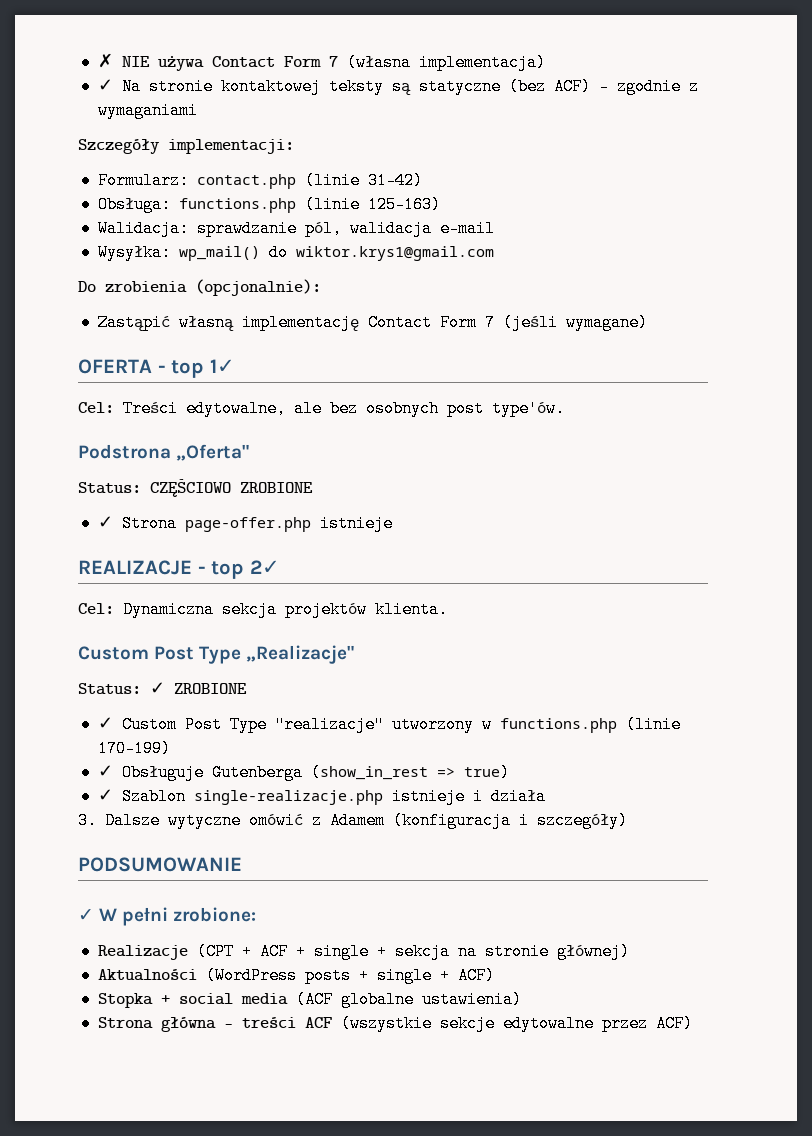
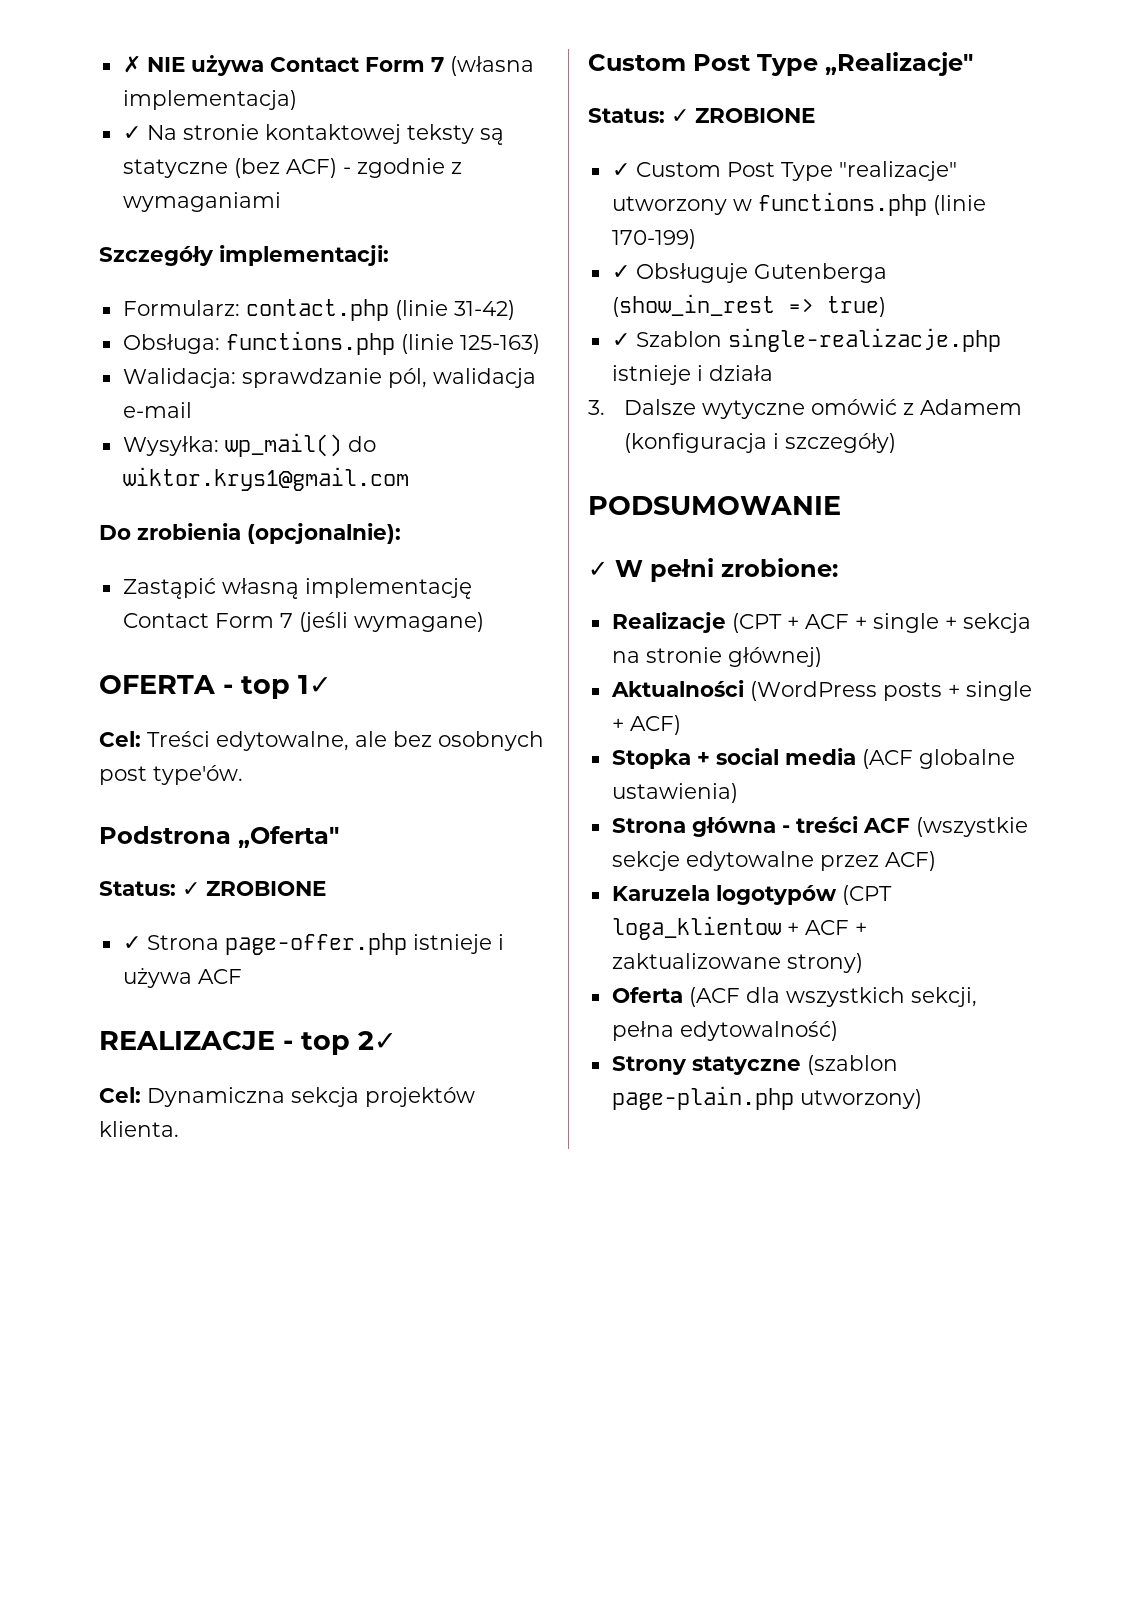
  Podstrona „Oferta"
- Status: CZĘŚCIOWO ZROBIONE
+ Status: ✓ ZROBIONE
- ✓ Strona page-offer.php istnieje
+ ✓ Strona page-offer.php istnieje i używa ACF
+ Karuzela logotypów (CPT loga_klientow + ACF + zaktualizowane strony)
+ Oferta (ACF dla wszystkich sekcji, pełna edytowalność)
+ Strony statyczne (szablon page-plain.php utworzony)

